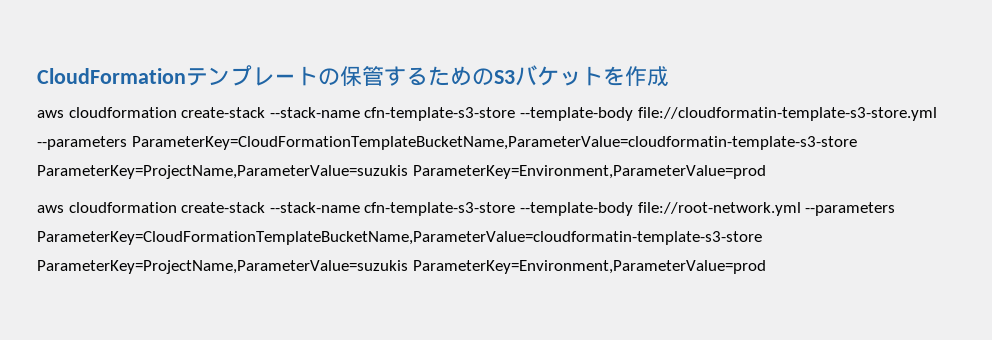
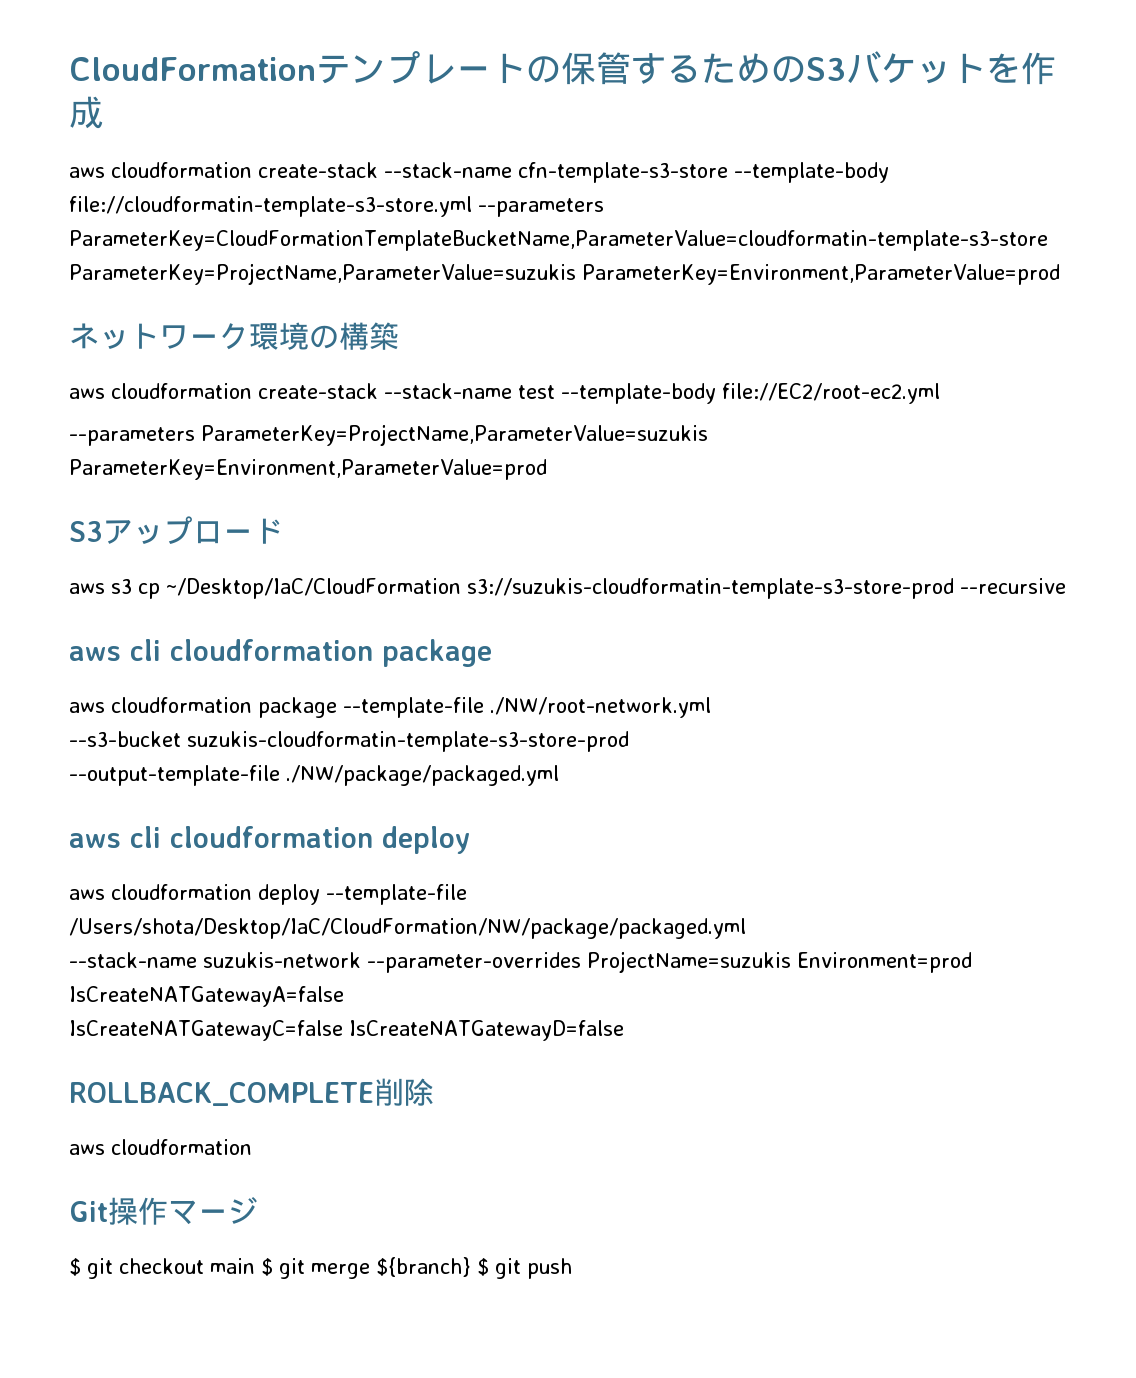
- aws cloudformation create-stack --stack-name cfn-template-s3-store --template-body file://root-network.yml --parameters ParameterKey=CloudFormationTemplateBucketName,ParameterValue=cloudformatin-template-s3-store ParameterKey=ProjectName,ParameterValue=suzukis ParameterKey=Environment,ParameterValue=prod
+ ネットワーク環境の構築
+ aws cloudformation create-stack --stack-name test --template-body file://EC2/root-ec2.yml
+ --parameters ParameterKey=ProjectName,ParameterValue=suzukis ParameterKey=Environment,ParameterValue=prod
+ S3アップロード
+ aws s3 cp ~/Desktop/IaC/CloudFormation s3://suzukis-cloudformatin-template-s3-store-prod --recursive
+ aws cli cloudformation package
+ aws cloudformation package --template-file ./NW/root-network.yml
+ --s3-bucket suzukis-cloudformatin-template-s3-store-prod
+ --output-template-file ./NW/package/packaged.yml
+ aws cli cloudformation deploy
+ aws cloudformation deploy --template-file /Users/shota/Desktop/IaC/CloudFormation/NW/package/packaged.yml
+ --stack-name suzukis-network --parameter-overrides ProjectName=suzukis Environment=prod IsCreateNATGatewayA=false
+ IsCreateNATGatewayC=false IsCreateNATGatewayD=false
+ ROLLBACK_COMPLETE削除
+ aws cloudformation
+ Git操作マージ
+ $ git checkout main $ git merge ${branch} $ git push

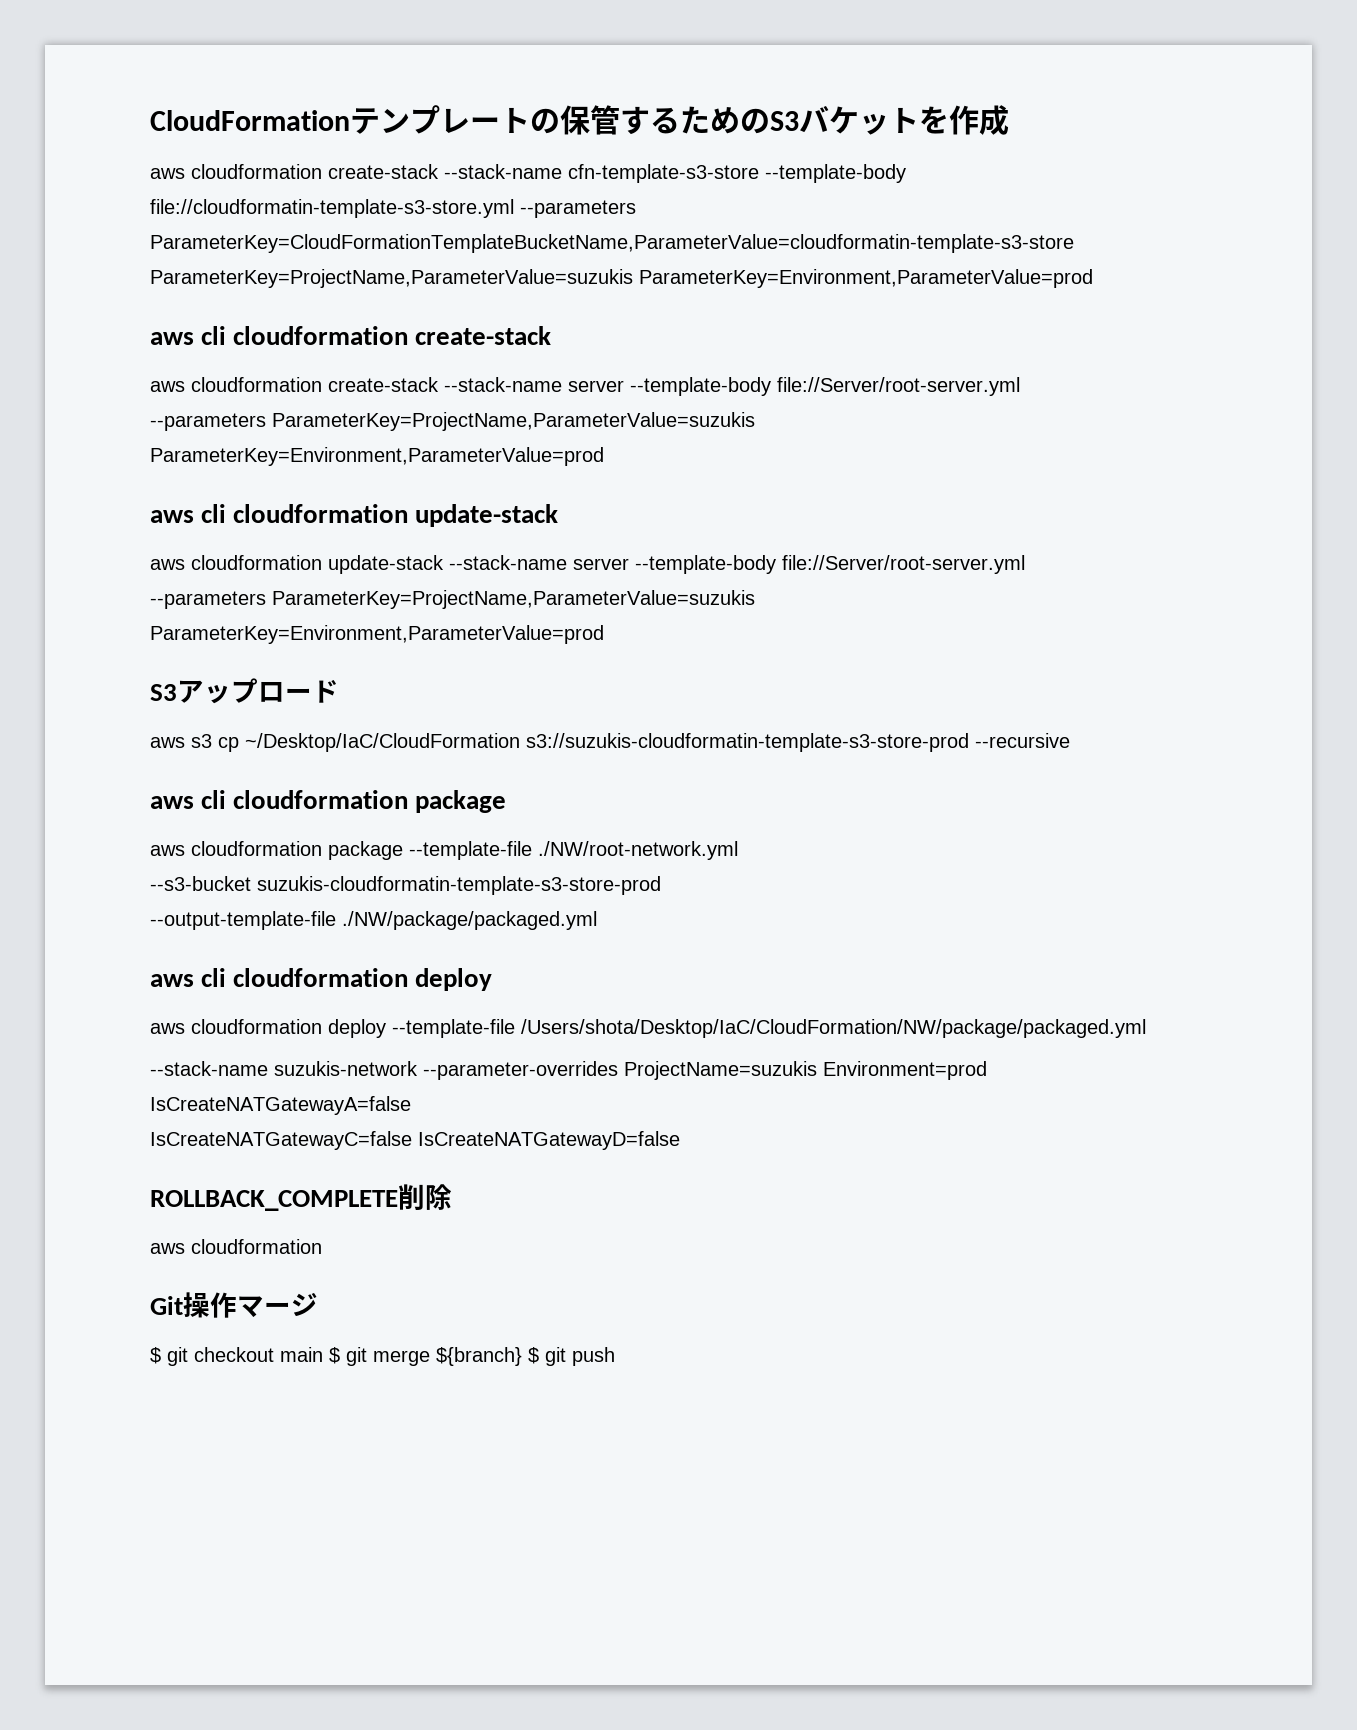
- ネットワーク環境の構築
- aws cloudformation create-stack --stack-name test --template-body file://EC2/root-ec2.yml
+ aws cli cloudformation create-stack
+ aws cloudformation create-stack --stack-name server --template-body file://Server/root-server.yml
+ --parameters ParameterKey=ProjectName,ParameterValue=suzukis ParameterKey=Environment,ParameterValue=prod
+ aws cli cloudformation update-stack
+ aws cloudformation update-stack --stack-name server --template-body file://Server/root-server.yml

